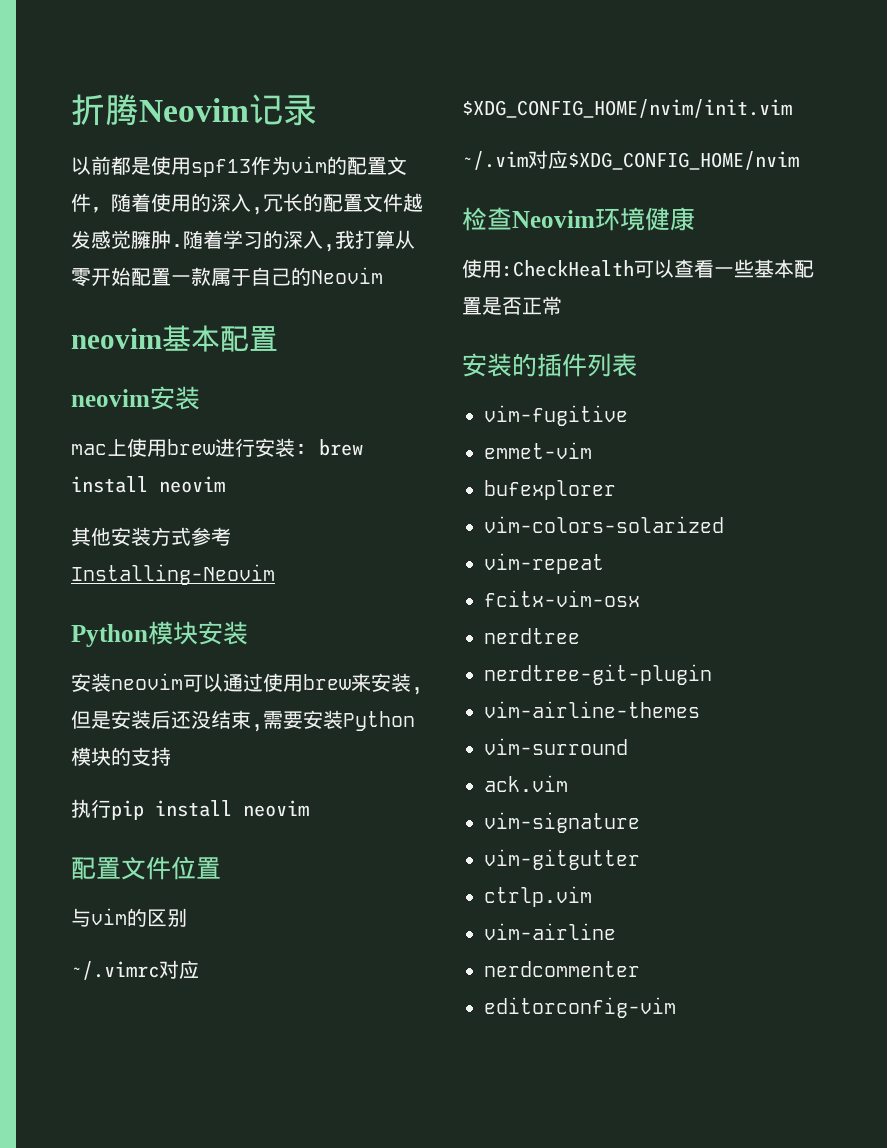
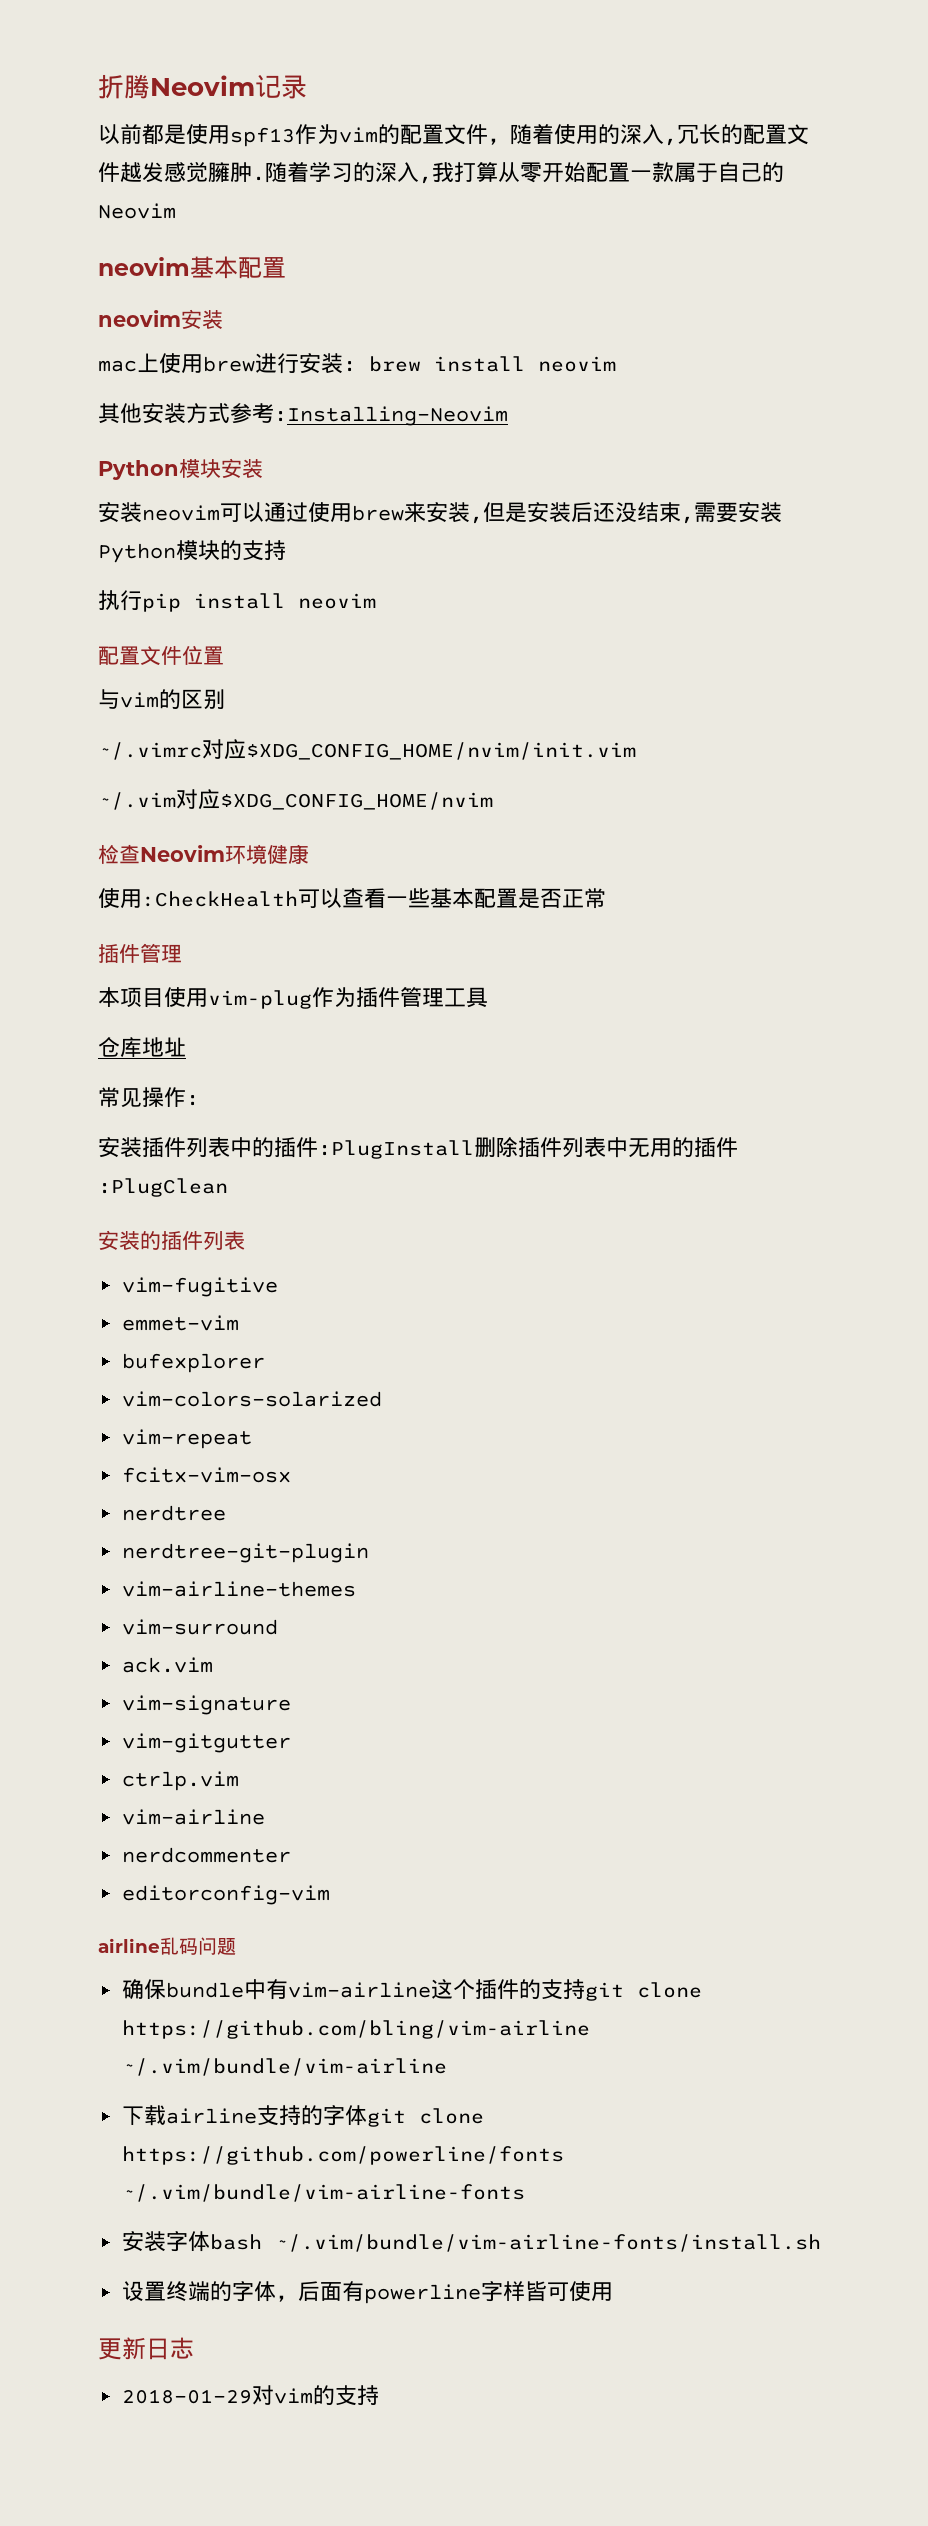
- 其他安装方式参考Installing-Neovim
+ 其他安装方式参考:Installing-Neovim
  使用:CheckHealth可以查看一些基本配置是否正常
+ 插件管理
+ 本项目使用vim-plug作为插件管理工具
+ 仓库地址
+ 常见操作:
+ 安装插件列表中的插件:PlugInstall删除插件列表中无用的插件:PlugClean
+ airline乱码问题
+ 确保bundle中有vim-airline这个插件的支持git clone https://github.com/bling/vim-airline ~/.vim/bundle/vim-airline
+ 下载airline支持的字体git clone https://github.com/powerline/fonts ~/.vim/bundle/vim-airline-fonts
+ 安装字体bash ~/.vim/bundle/vim-airline-fonts/install.sh
+ 设置终端的字体，后面有powerline字样皆可使用
+ 更新日志
+ 2018-01-29对vim的支持

